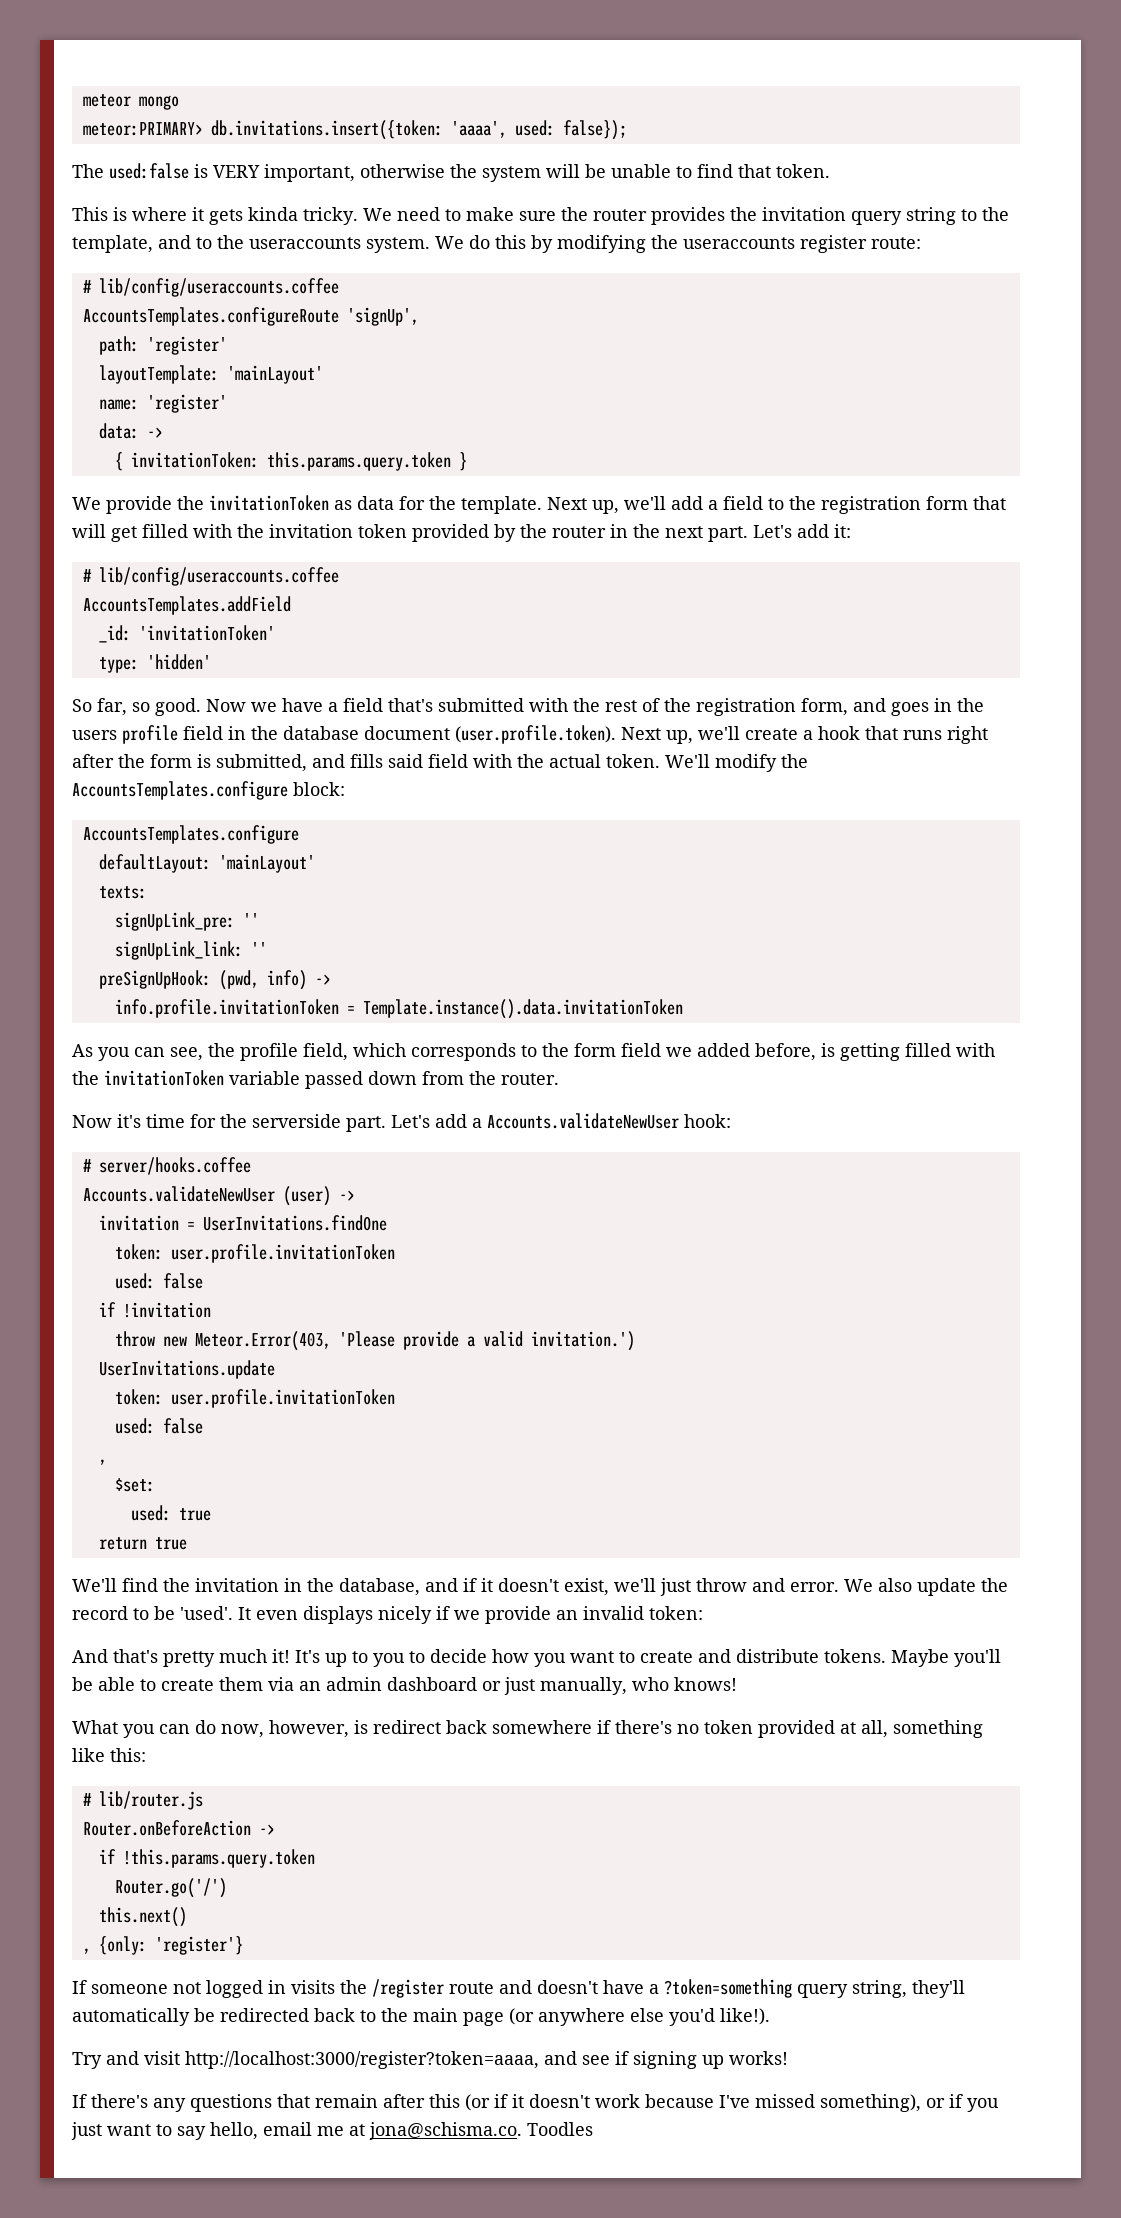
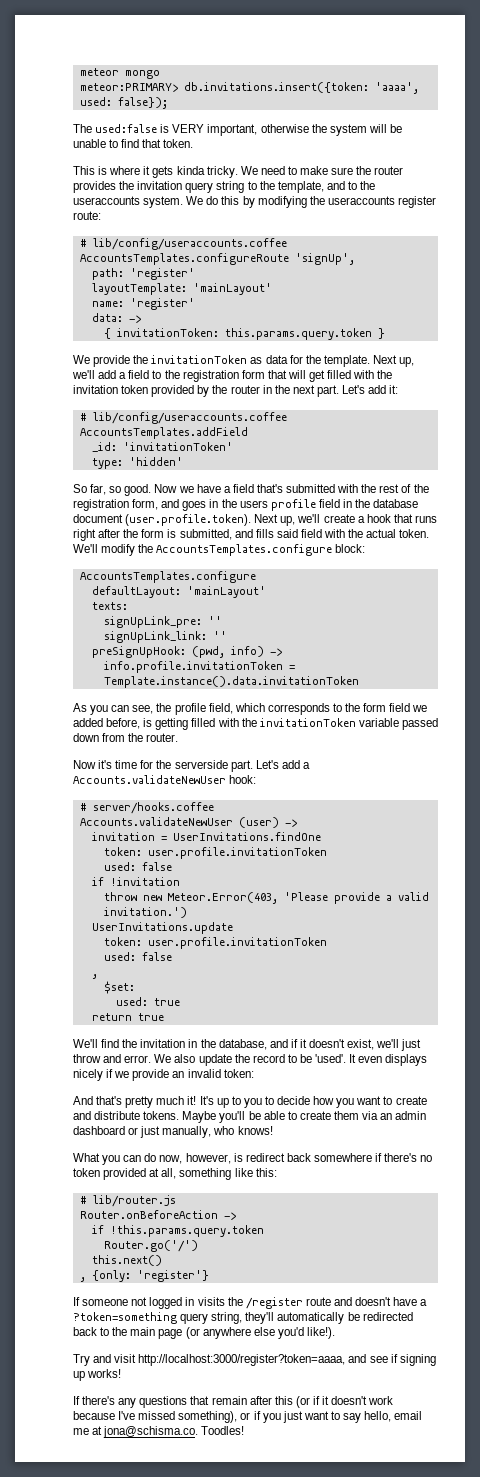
- If there's any questions that remain after this (or if it doesn't work because I've missed something), or if you just want to say hello, email me at jona@schisma.co. Toodles
+ If there's any questions that remain after this (or if it doesn't work because I've missed something), or if you just want to say hello, email me at jona@schisma.co. Toodles!

